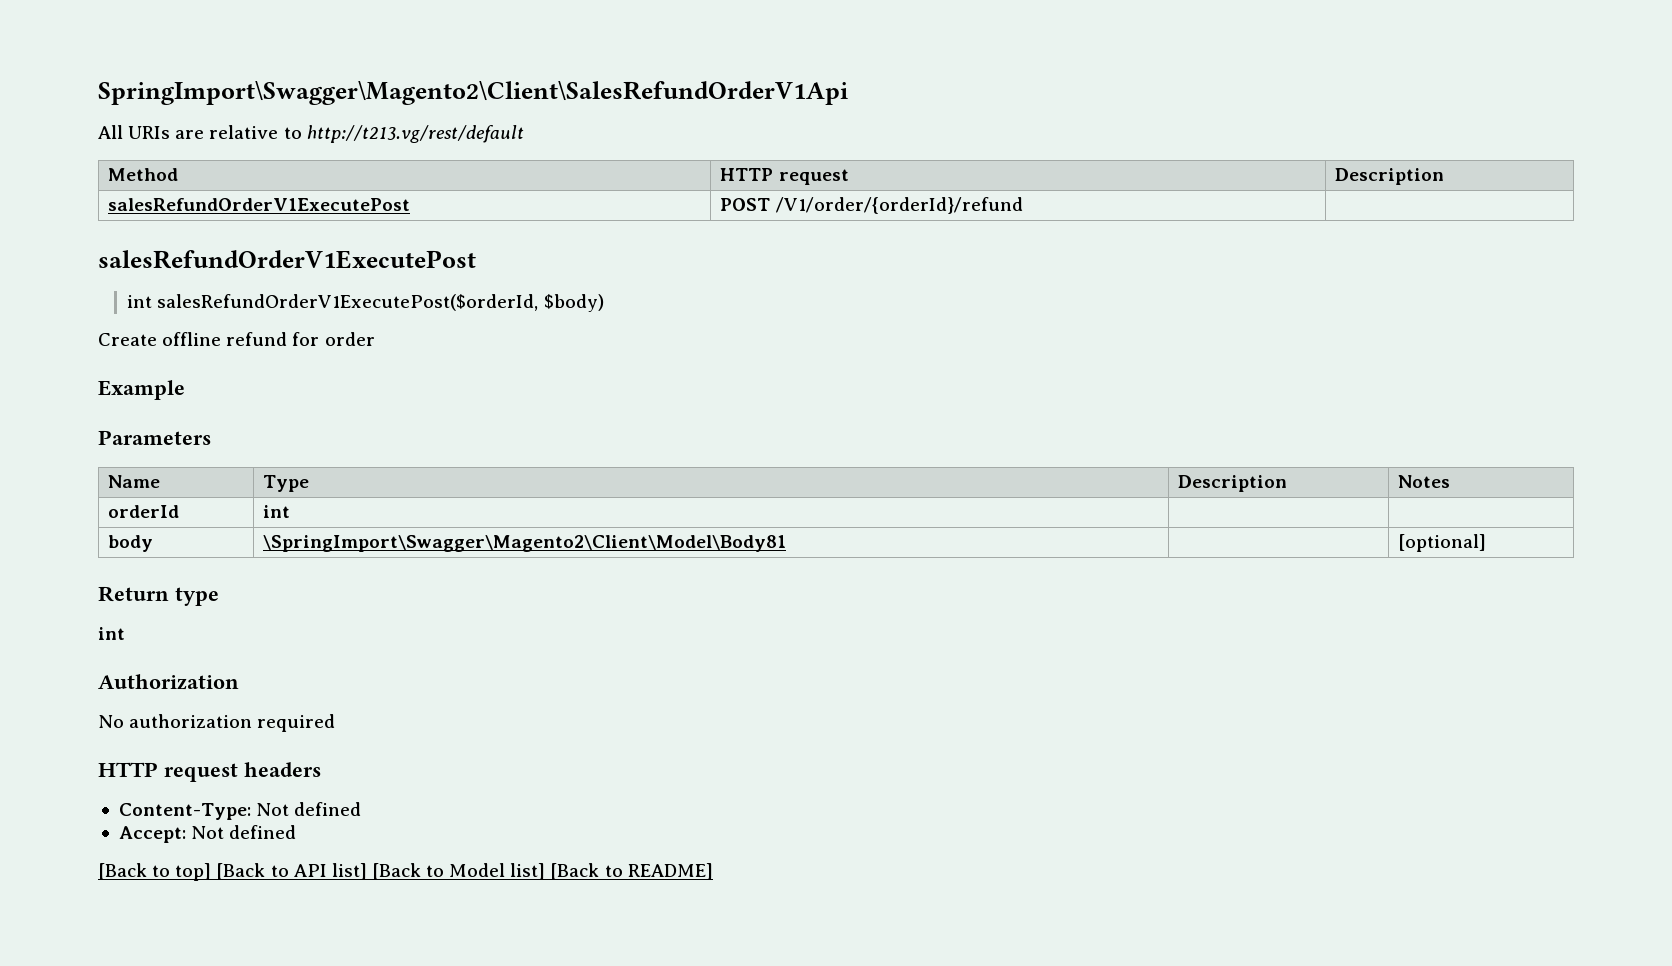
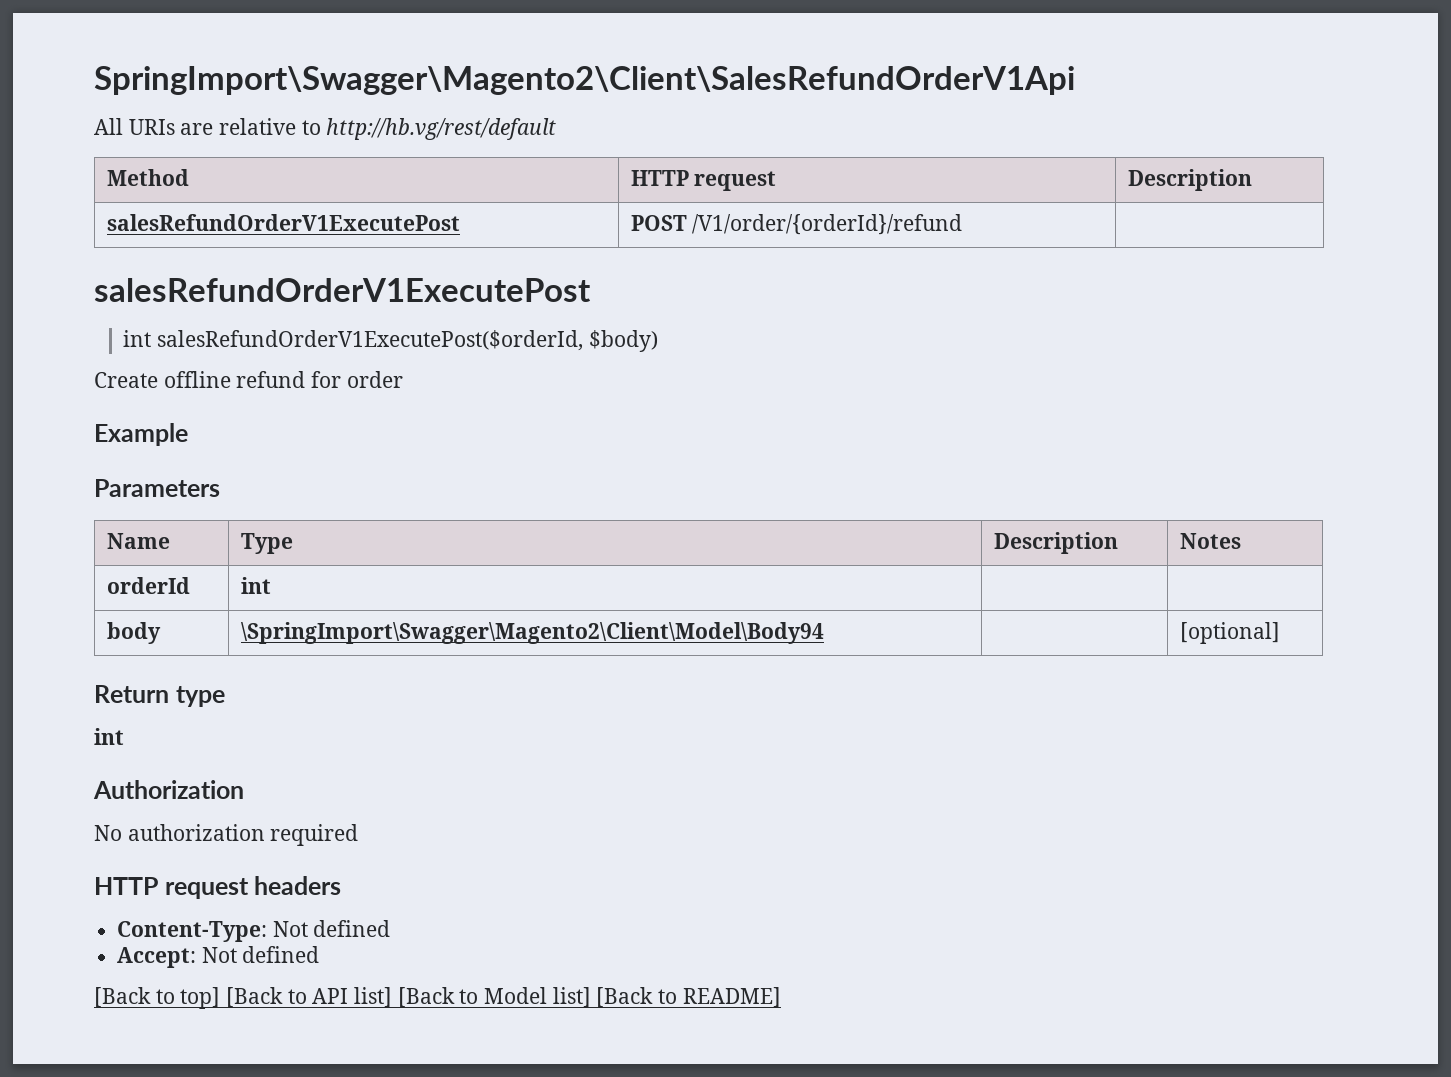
- All URIs are relative to http://t213.vg/rest/default
+ All URIs are relative to http://hb.vg/rest/default
- body | \SpringImport\Swagger\Magento2\Client\Model\Body81 | | [optional]
+ body | \SpringImport\Swagger\Magento2\Client\Model\Body94 | | [optional]

